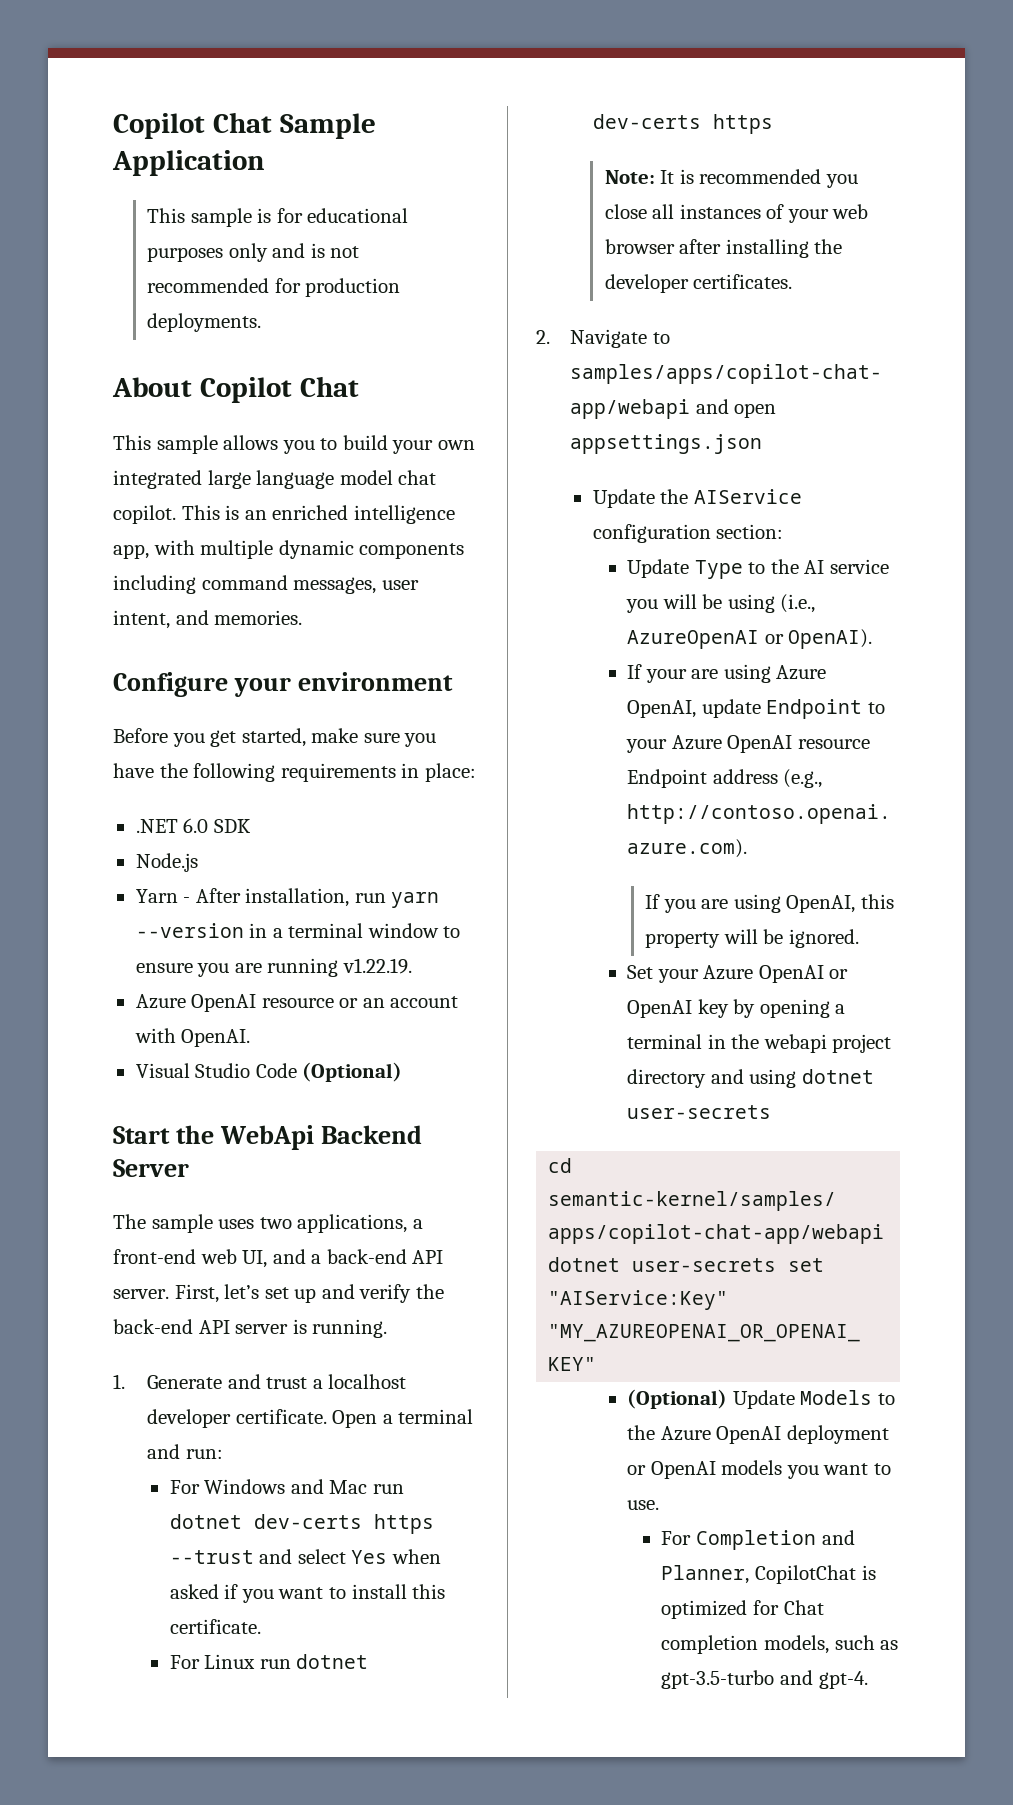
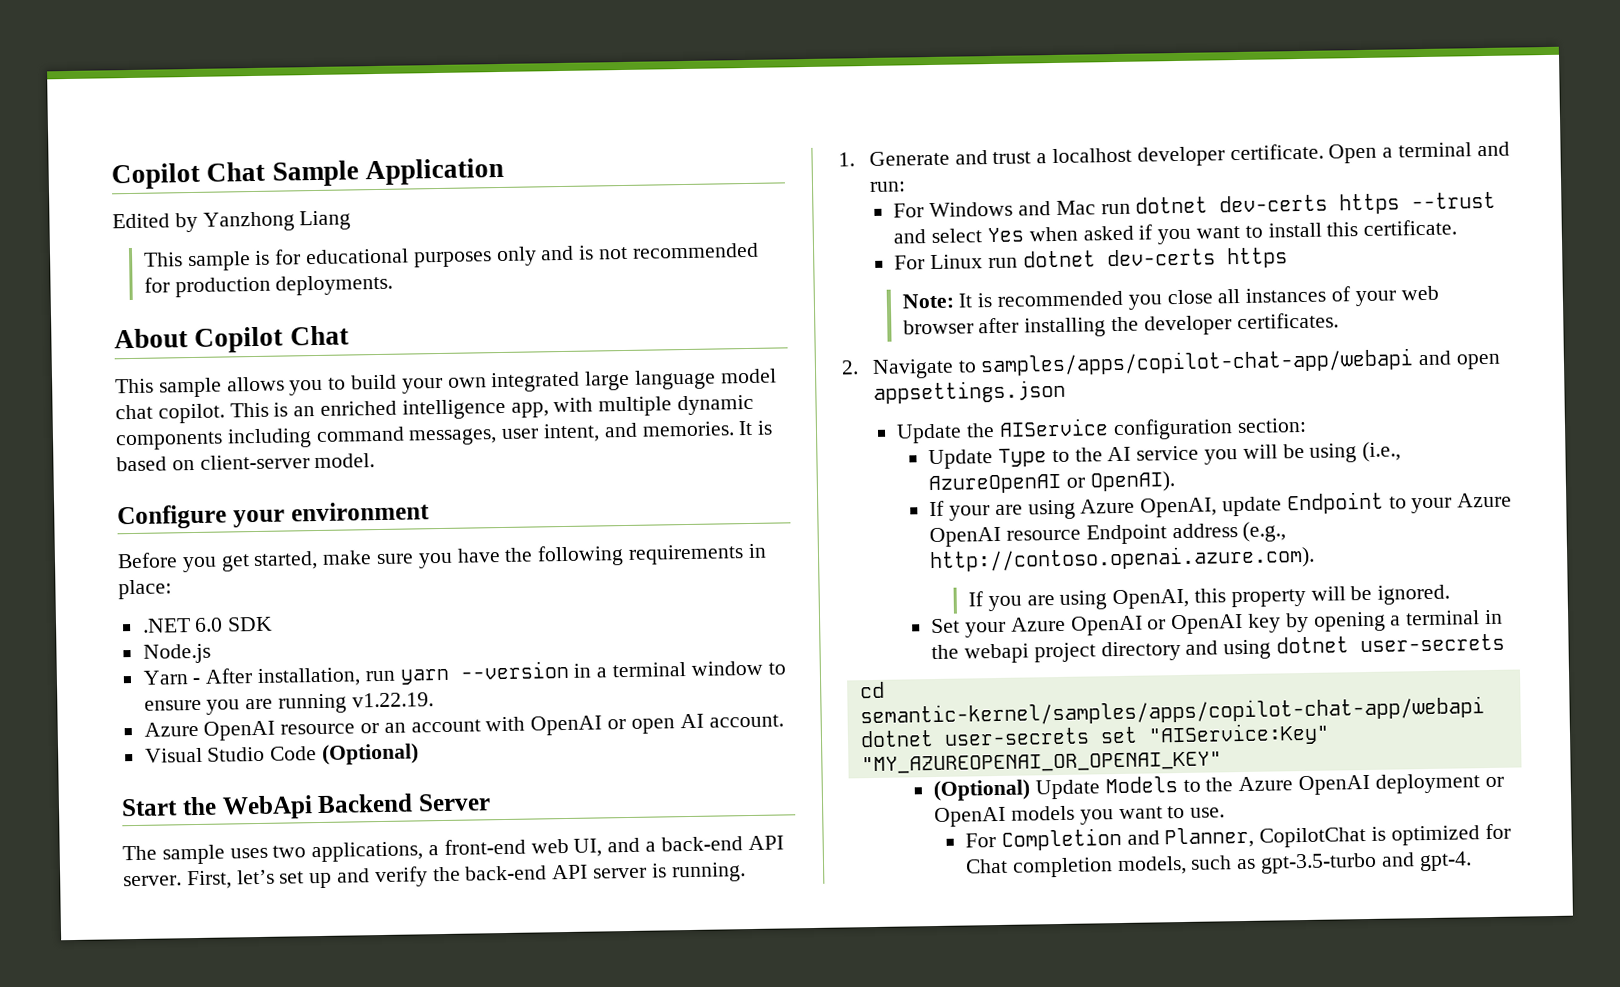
+ Edited by Yanzhong Liang
+ It is based on client-server model.
- Azure OpenAI resource or an account with OpenAI.
+ Azure OpenAI resource or an account with OpenAI or open AI account.

